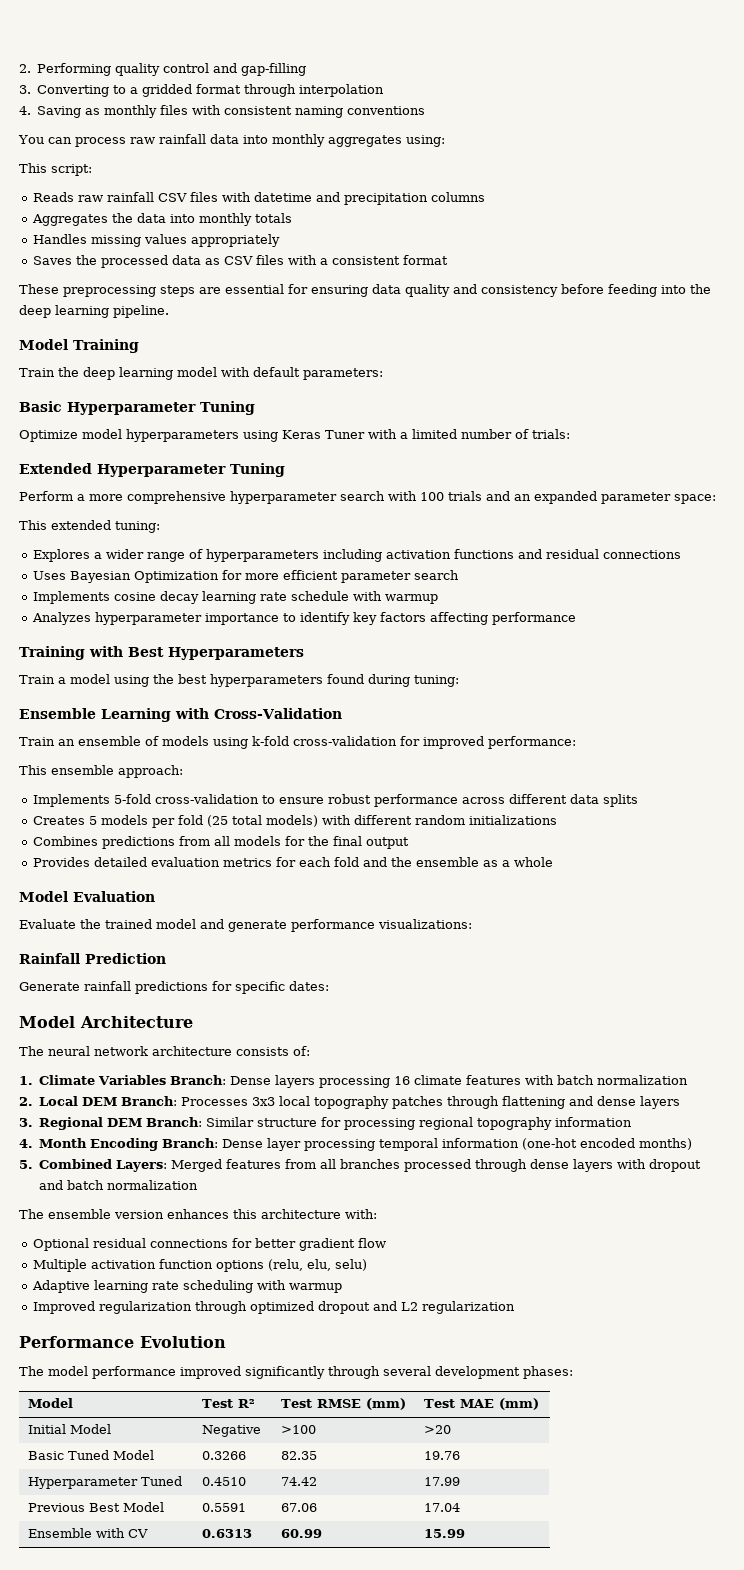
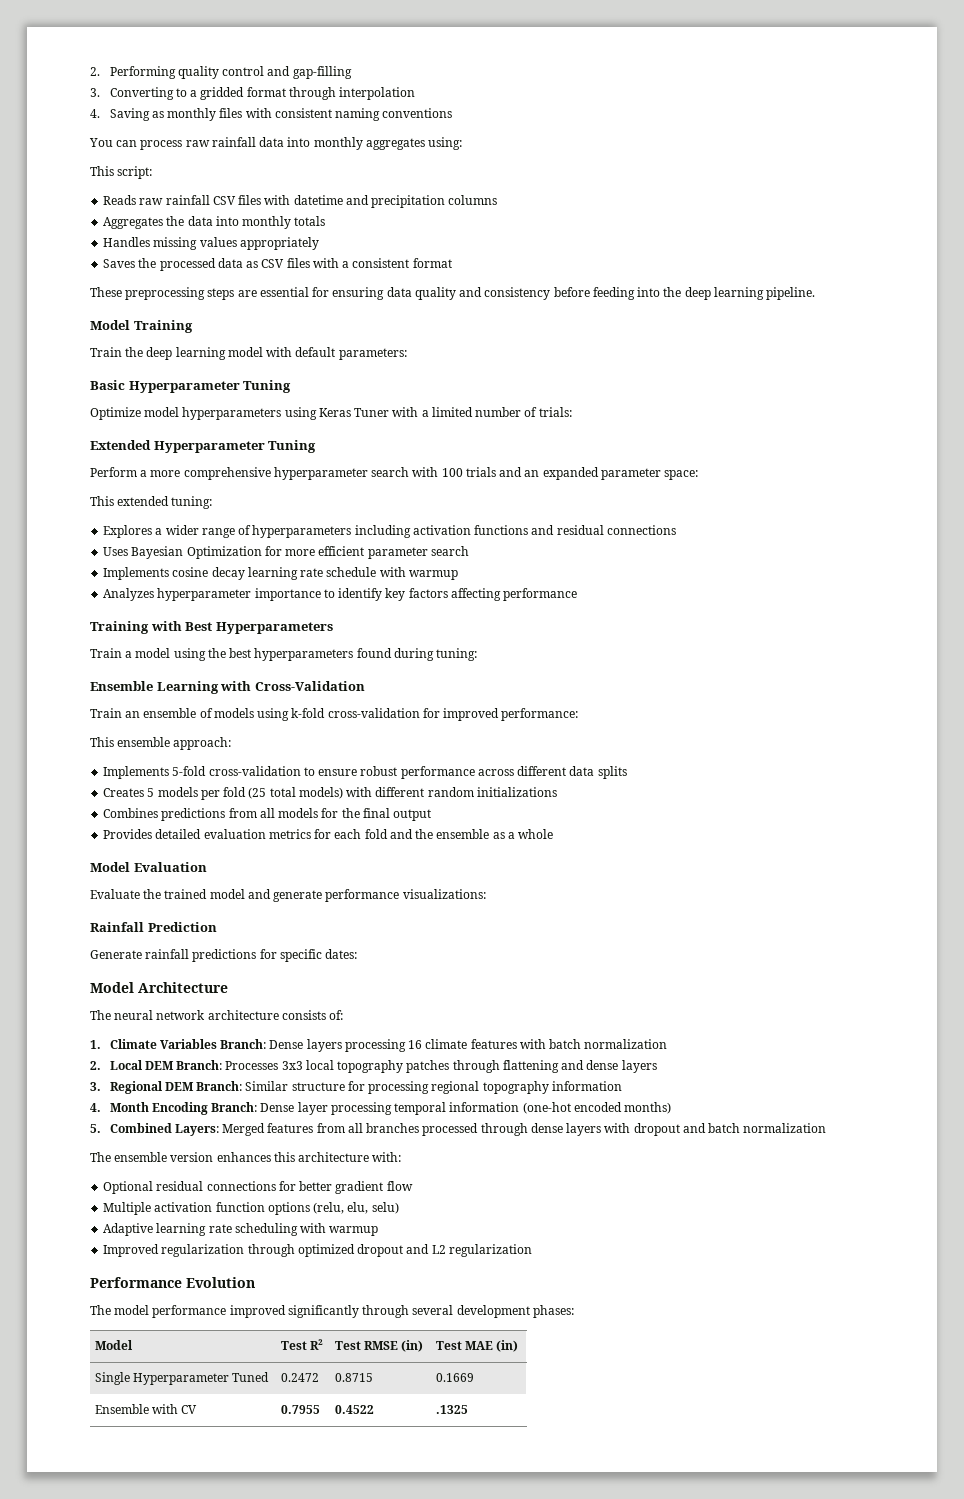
- Model | Test R² | Test RMSE (mm) | Test MAE (mm)
- Initial Model | Negative | >100 | >20
- Basic Tuned Model | 0.3266 | 82.35 | 19.76
- Hyperparameter Tuned | 0.4510 | 74.42 | 17.99
- Previous Best Model | 0.5591 | 67.06 | 17.04
+ Model | Test R² | Test RMSE (in) | Test MAE (in)
+ Single Hyperparameter Tuned | 0.2472 | 0.8715 | 0.1669
- Ensemble with CV | 0.6313 | 60.99 | 15.99
+ Ensemble with CV | 0.7955 | 0.4522 | .1325

